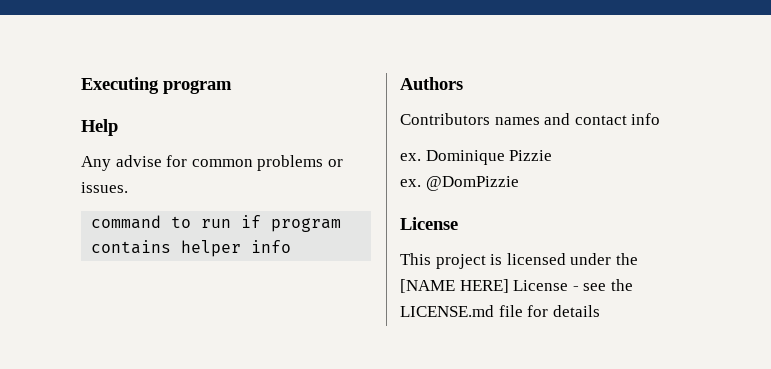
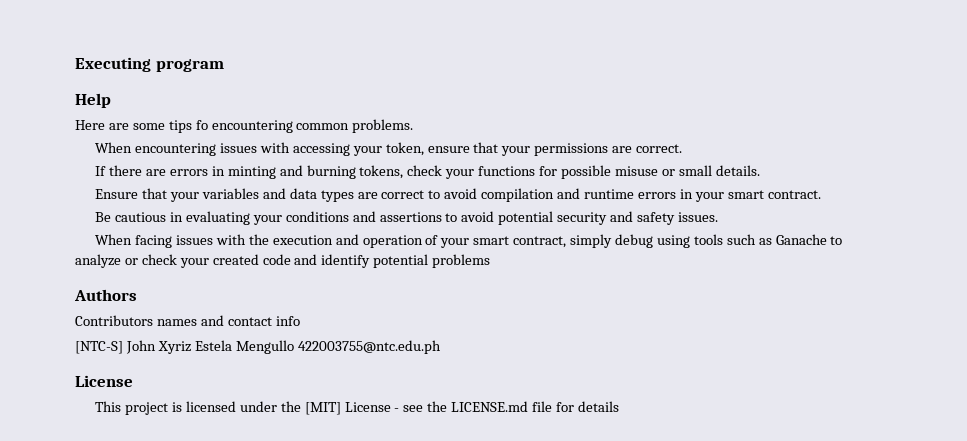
- Any advise for common problems or issues.
- command to run if program contains helper info
+ Here are some tips fo encountering common problems.
+ When encountering issues with accessing your token, ensure that your permissions are correct.
+ If there are errors in minting and burning tokens, check your functions for possible misuse or small details.
+ Ensure that your variables and data types are correct to avoid compilation and runtime errors in your smart contract.
+ Be cautious in evaluating your conditions and assertions to avoid potential security and safety issues.
+ When facing issues with the execution and operation of your smart contract, simply debug using tools such as Ganache to analyze or check your created code and identify potential problems
- ex. Dominique Pizzie
- ex. @DomPizzie
+ [NTC-S] John Xyriz Estela Mengullo 422003755@ntc.edu.ph
- This project is licensed under the [NAME HERE] License - see the LICENSE.md file for details
+ This project is licensed under the [MIT] License - see the LICENSE.md file for details

